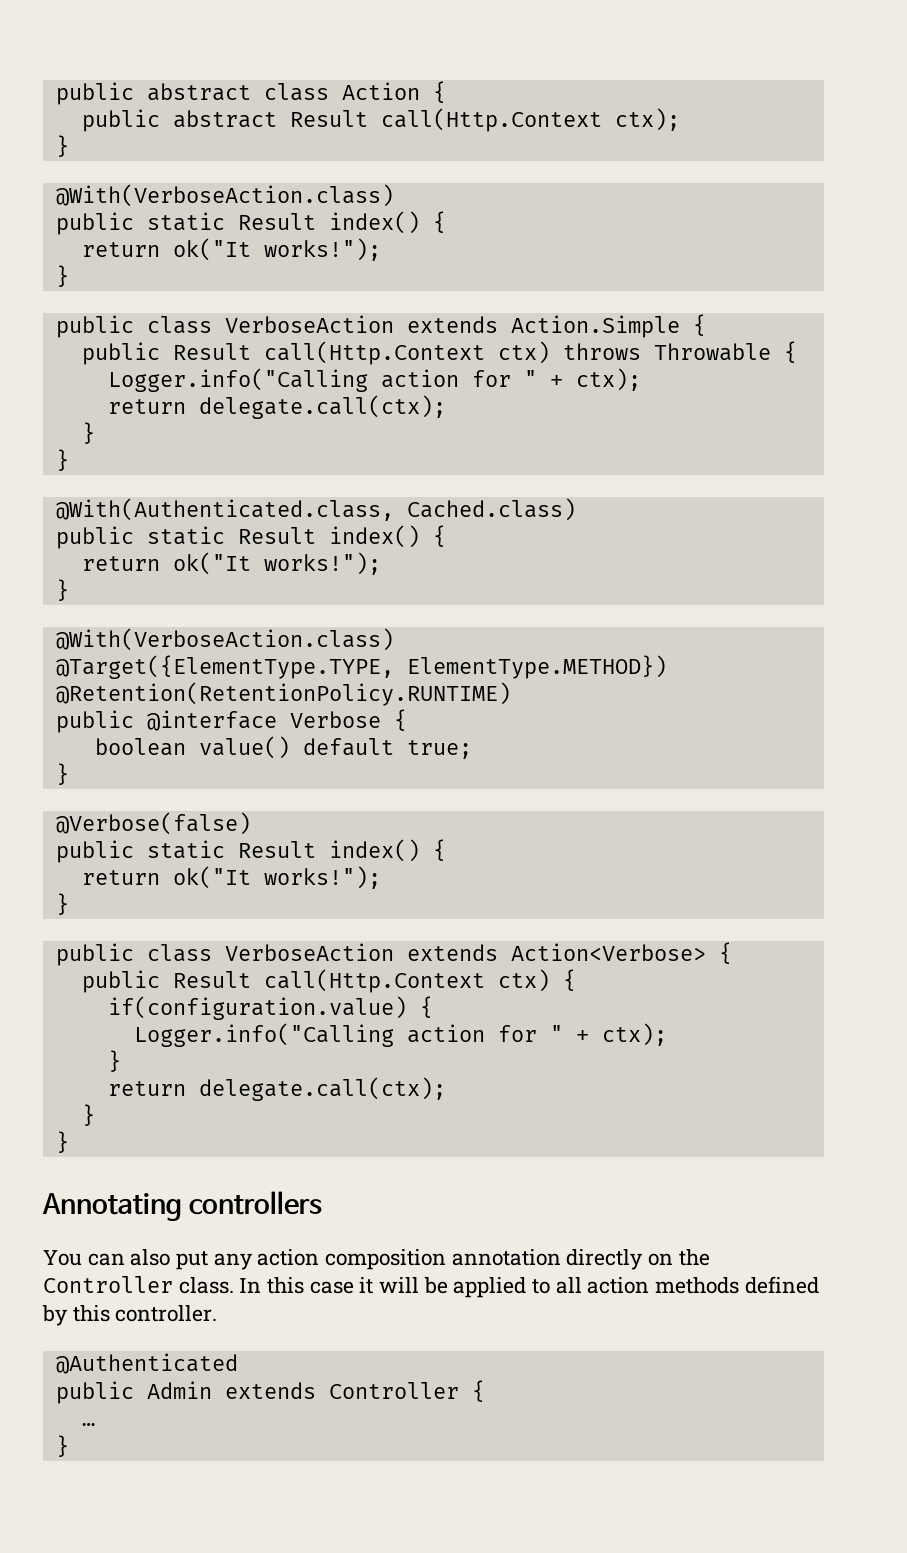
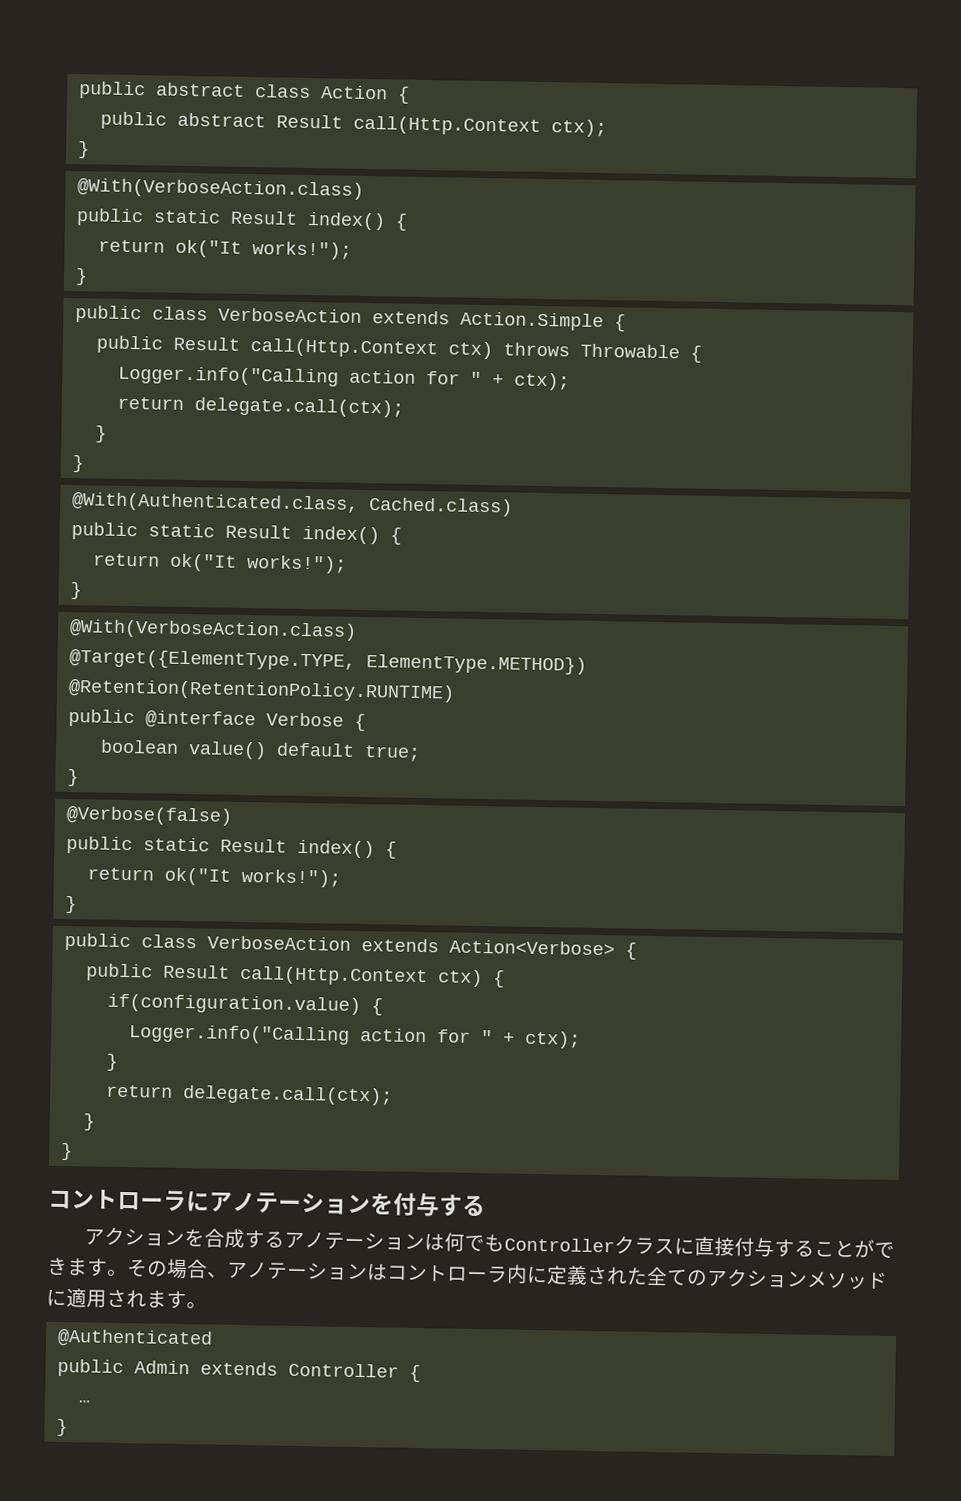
- Annotating controllers
- You can also put any action composition annotation directly on the Controller class. In this case it will be applied to all action methods defined by this controller.
+ コントローラにアノテーションを付与する
+ アクションを合成するアノテーションは何でもControllerクラスに直接付与することができます。その場合、アノテーションはコントローラ内に定義された全てのアクションメソッドに適用されます。

